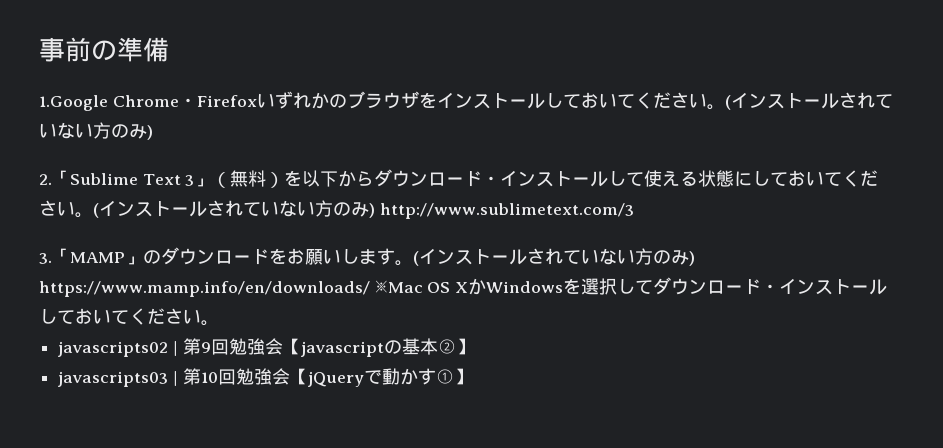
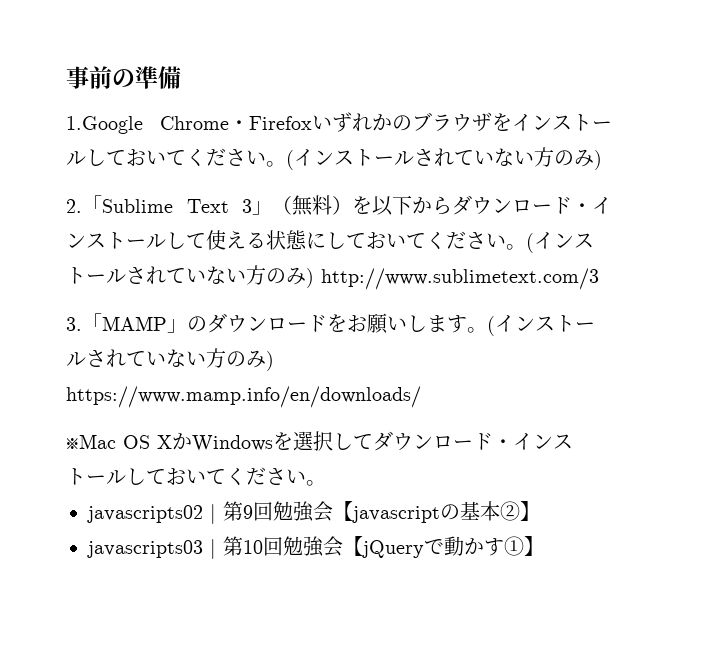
- (インストールされていない方のみ) https://www.mamp.info/en/downloads/ ※Mac OS XかWindowsを選択してダウンロード・インストールしておいてください。
+ (インストールされていない方のみ) https://www.mamp.info/en/downloads/
+ ※Mac OS XかWindowsを選択してダウンロード・インストールしておいてください。

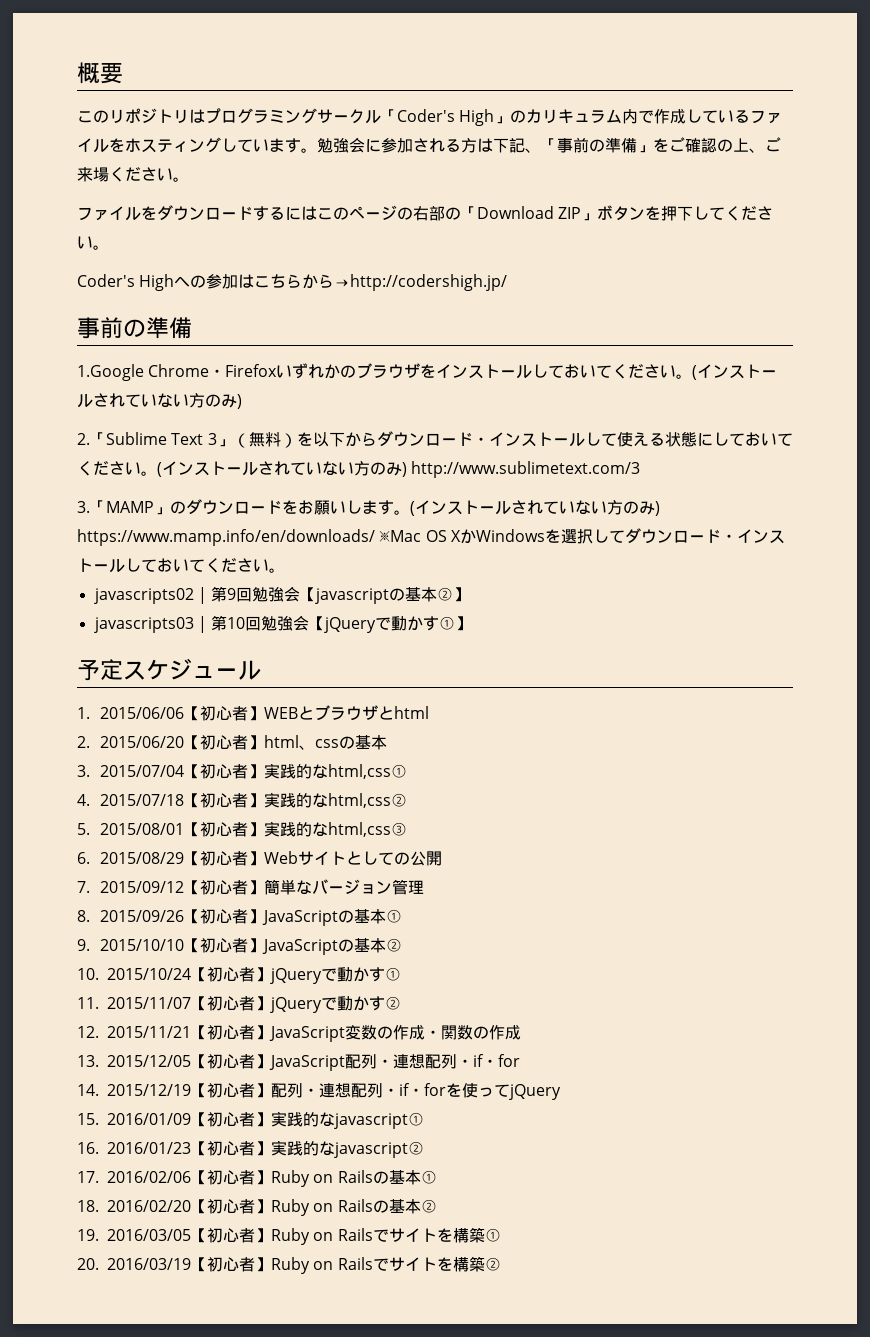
+ 概要
+ このリポジトリはプログラミングサークル「Coder's High」のカリキュラム内で作成しているファイルをホスティングしています。勉強会に参加される方は下記、「事前の準備」をご確認の上、ご来場ください。
+ ファイルをダウンロードするにはこのページの右部の「Download ZIP」ボタンを押下してください。
+ Coder's Highへの参加はこちらから→http://codershigh.jp/
- (インストールされていない方のみ) https://www.mamp.info/en/downloads/
- ※Mac OS XかWindowsを選択してダウンロード・インストールしておいてください。
+ (インストールされていない方のみ) https://www.mamp.info/en/downloads/ ※Mac OS XかWindowsを選択してダウンロード・インストールしておいてください。
+ 予定スケジュール
+ 1. 2015/06/06【初心者】WEBとブラウザとhtml
+ 2. 2015/06/20【初心者】html、cssの基本
+ 3. 2015/07/04【初心者】実践的なhtml,css①
+ 4. 2015/07/18【初心者】実践的なhtml,css②
+ 5. 2015/08/01【初心者】実践的なhtml,css③
+ 6. 2015/08/29【初心者】Webサイトとしての公開
+ 7. 2015/09/12【初心者】簡単なバージョン管理
+ 8. 2015/09/26【初心者】JavaScriptの基本①
+ 9. 2015/10/10【初心者】JavaScriptの基本②
+ 10. 2015/10/24【初心者】jQueryで動かす①
+ 11. 2015/11/07【初心者】jQueryで動かす②
+ 12. 2015/11/21【初心者】JavaScript変数の作成・関数の作成
+ 13. 2015/12/05【初心者】JavaScript配列・連想配列・if・for
+ 14. 2015/12/19【初心者】配列・連想配列・if・forを使ってjQuery
+ 15. 2016/01/09【初心者】実践的なjavascript①
+ 16. 2016/01/23【初心者】実践的なjavascript②
+ 17. 2016/02/06【初心者】Ruby on Railsの基本①
+ 18. 2016/02/20【初心者】Ruby on Railsの基本②
+ 19. 2016/03/05【初心者】Ruby on Railsでサイトを構築①
+ 20. 2016/03/19【初心者】Ruby on Railsでサイトを構築②

